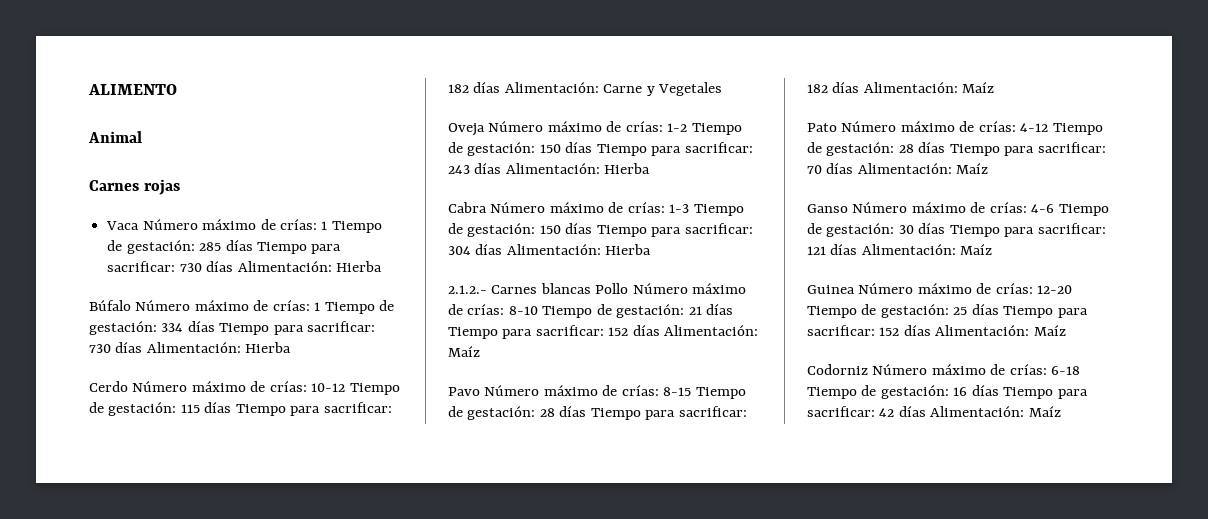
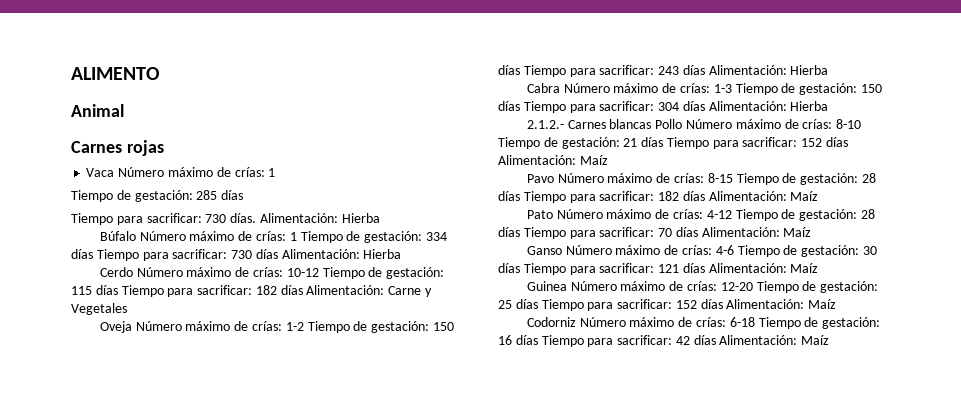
- Vaca Número máximo de crías: 1 Tiempo de gestación: 285 días Tiempo para sacrificar: 730 días Alimentación: Hierba
+ Vaca Número máximo de crías: 1
+ Tiempo de gestación: 285 días
+ Tiempo para sacrificar: 730 días. Alimentación: Hierba

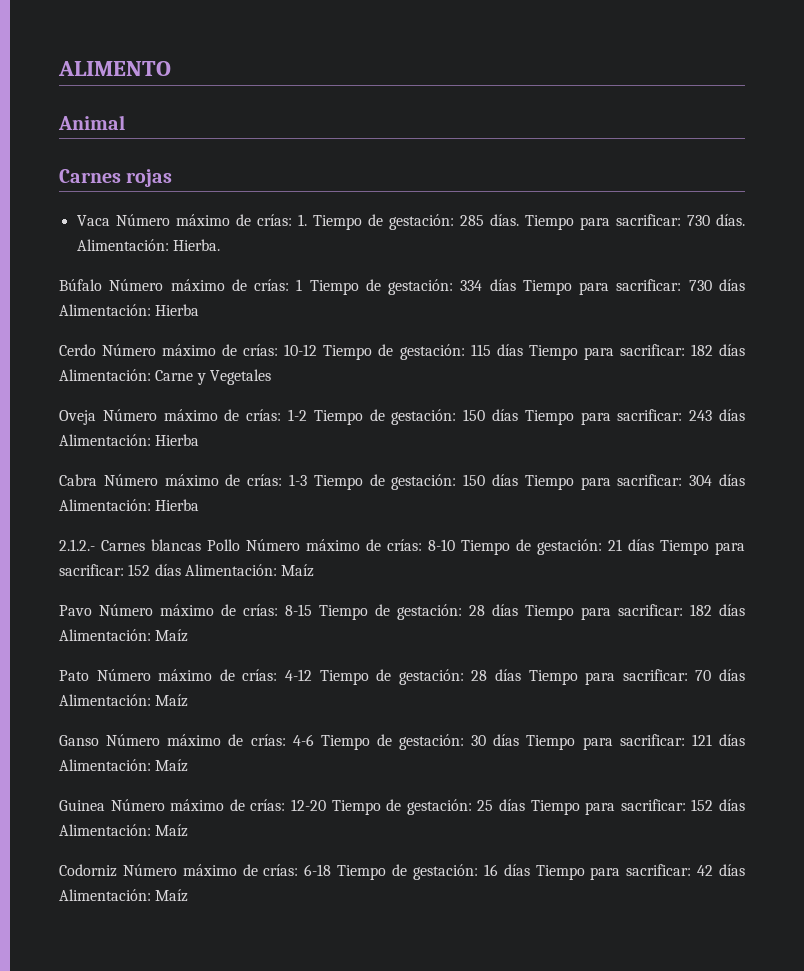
- Vaca Número máximo de crías: 1
- Tiempo de gestación: 285 días
- Tiempo para sacrificar: 730 días. Alimentación: Hierba
+ Vaca Número máximo de crías: 1. Tiempo de gestación: 285 días. Tiempo para sacrificar: 730 días. Alimentación: Hierba.

